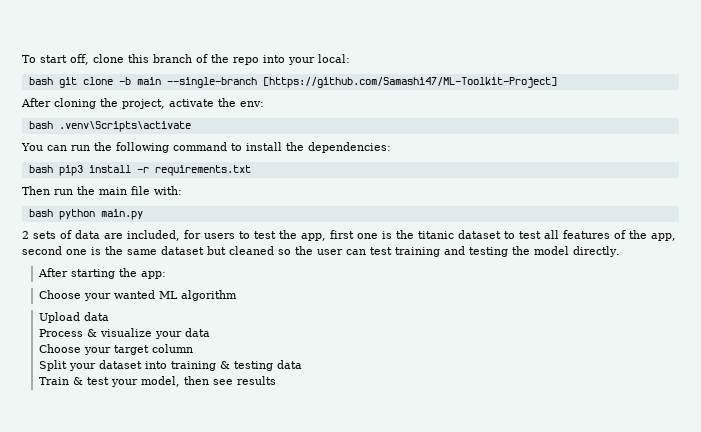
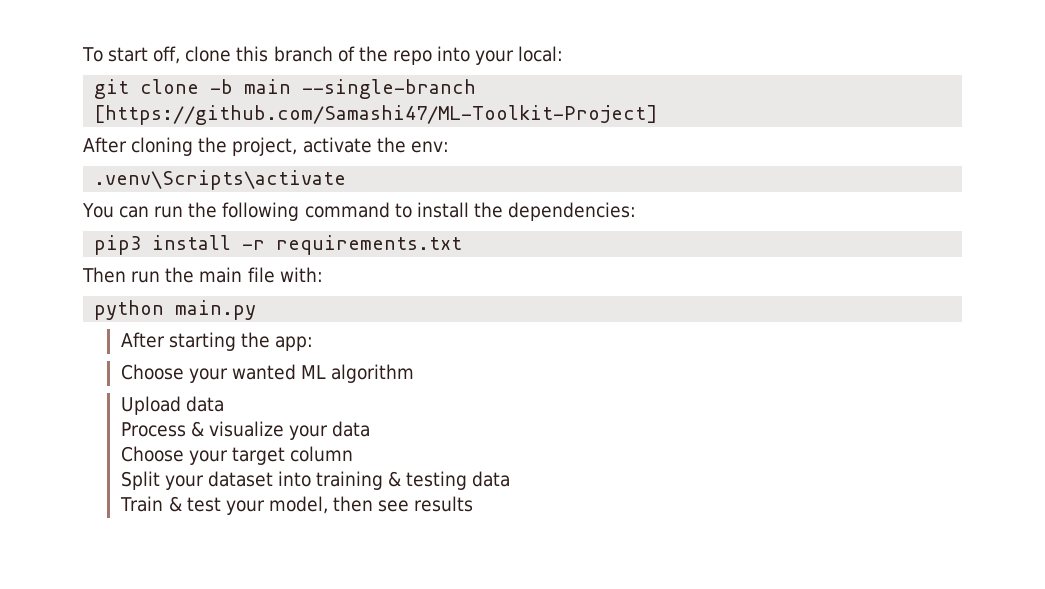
- bash git clone -b main --single-branch [https://github.com/Samashi47/ML-Toolkit-Project]
+ git clone -b main --single-branch [https://github.com/Samashi47/ML-Toolkit-Project]
- bash .venv\Scripts\activate
+ .venv\Scripts\activate
- bash pip3 install -r requirements.txt
+ pip3 install -r requirements.txt
- bash python main.py
+ python main.py
- 2 sets of data are included, for users to test the app, first one is the titanic dataset to test all features of the app, second one is the same dataset but cleaned so the user can test training and testing the model directly.

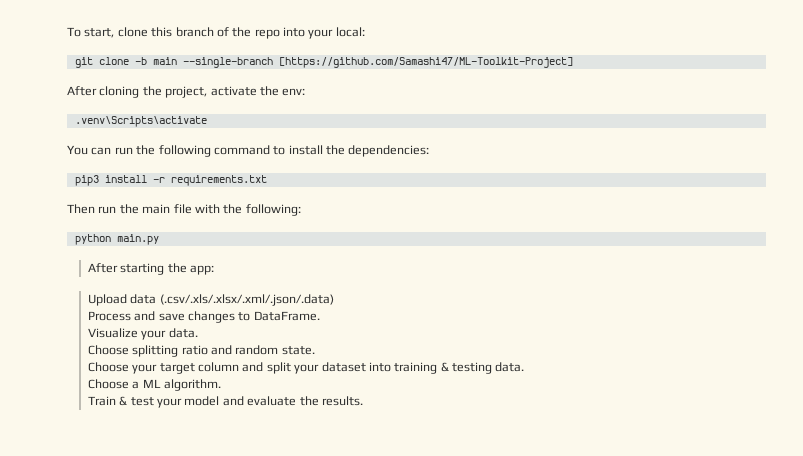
- To start off, clone this branch of the repo into your local:
+ To start, clone this branch of the repo into your local:
- Then run the main file with:
+ Then run the main file with the following:
- Choose your wanted ML algorithm
- Upload data
+ Upload data (.csv/.xls/.xlsx/.xml/.json/.data)
- Process & visualize your data
+ Process and save changes to DataFrame.
+ Visualize your data.
+ Choose splitting ratio and random state.
- Choose your target column
- Split your dataset into training & testing data
+ Choose your target column and split your dataset into training & testing data.
+ Choose a ML algorithm.
- Train & test your model, then see results
+ Train & test your model and evaluate the results.

